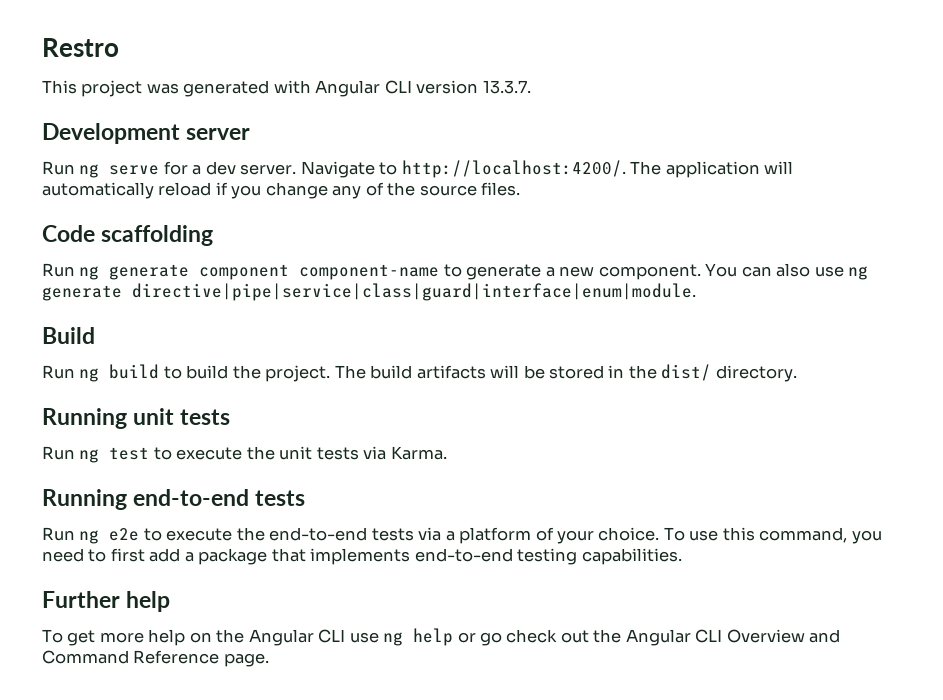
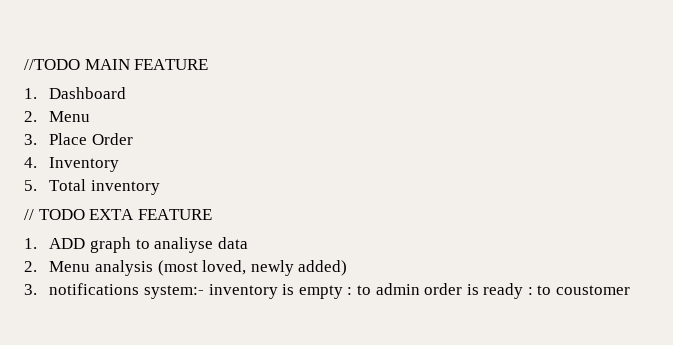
- Restro
- This project was generated with Angular CLI version 13.3.7.
- Development server
- Run ng serve for a dev server. Navigate to http://localhost:4200/. The application will automatically reload if you change any of the source files.
- Code scaffolding
- Run ng generate component component-name to generate a new component. You can also use ng generate directive|pipe|service|class|guard|interface|enum|module.
- Build
- Run ng build to build the project. The build artifacts will be stored in the dist/ directory.
- Running unit tests
- Run ng test to execute the unit tests via Karma.
- Running end-to-end tests
- Run ng e2e to execute the end-to-end tests via a platform of your choice. To use this command, you need to first add a package that implements end-to-end testing capabilities.
- Further help
- To get more help on the Angular CLI use ng help or go check out the Angular CLI Overview and Command Reference page.
+ //TODO MAIN FEATURE
+ 1. Dashboard
+ 2. Menu
+ 3. Place Order
+ 4. Inventory
+ 5. Total inventory
+ // TODO EXTA FEATURE
+ 1. ADD graph to analiyse data
+ 2. Menu analysis (most loved, newly added)
+ 3. notifications system:- inventory is empty : to admin order is ready : to coustomer

